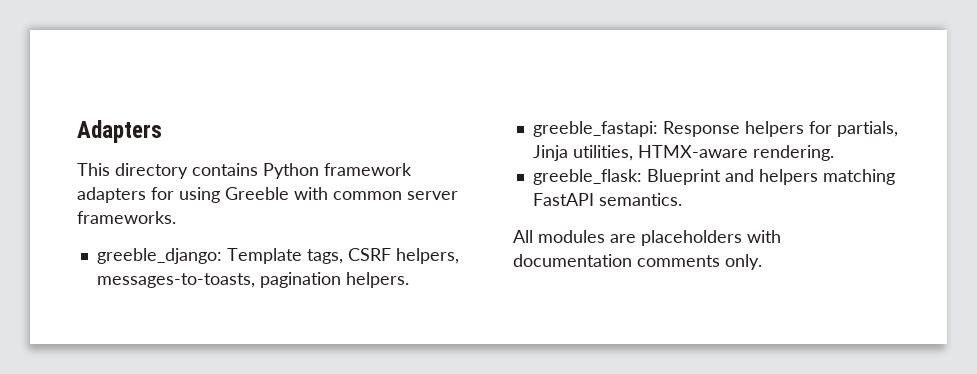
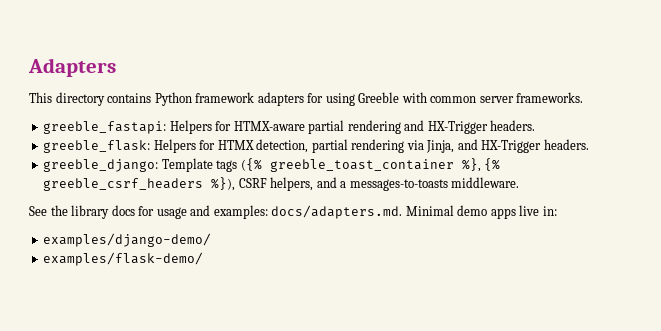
- greeble_django: Template tags, CSRF helpers, messages-to-toasts, pagination helpers.
- greeble_fastapi: Response helpers for partials, Jinja utilities, HTMX-aware rendering.
- greeble_flask: Blueprint and helpers matching FastAPI semantics.
- All modules are placeholders with documentation comments only.
+ greeble_fastapi: Helpers for HTMX-aware partial rendering and HX-Trigger headers.
+ greeble_flask: Helpers for HTMX detection, partial rendering via Jinja, and HX-Trigger headers.
+ greeble_django: Template tags ({% greeble_toast_container %}, {% greeble_csrf_headers %}), CSRF helpers, and a messages-to-toasts middleware.
+ See the library docs for usage and examples: docs/adapters.md. Minimal demo apps live in:
+ examples/django-demo/
+ examples/flask-demo/

